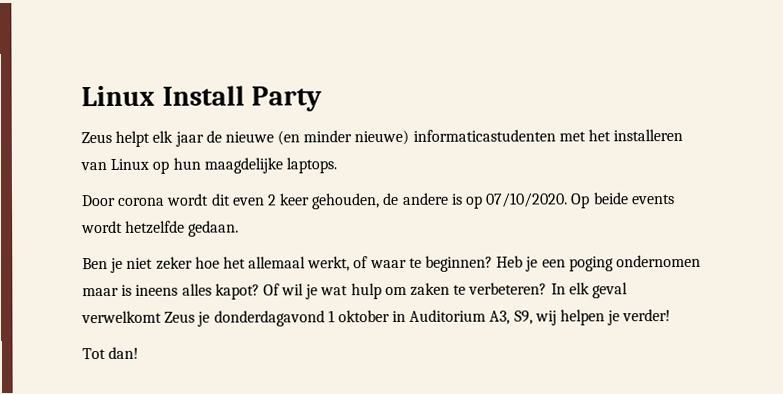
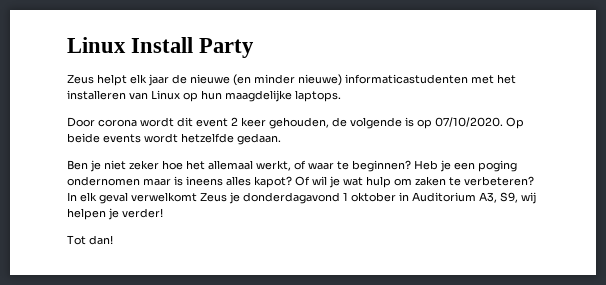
- Door corona wordt dit even 2 keer gehouden, de andere is op 07/10/2020.
+ Door corona wordt dit event 2 keer gehouden, de volgende is op 07/10/2020.

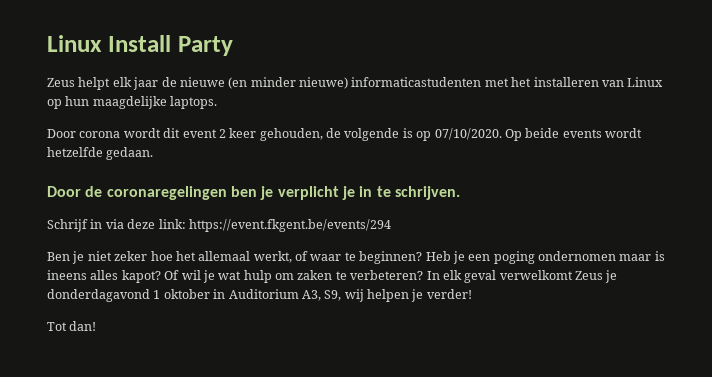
+ Door de coronaregelingen ben je verplicht je in te schrijven.
+ Schrijf in via deze link: https://event.fkgent.be/events/294

